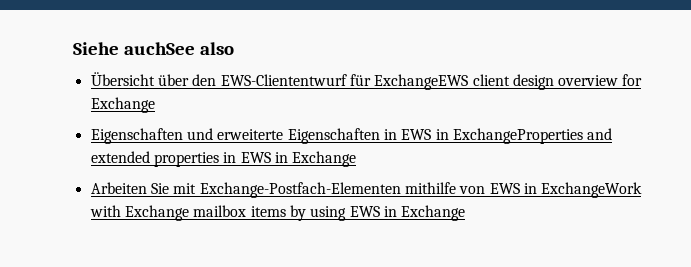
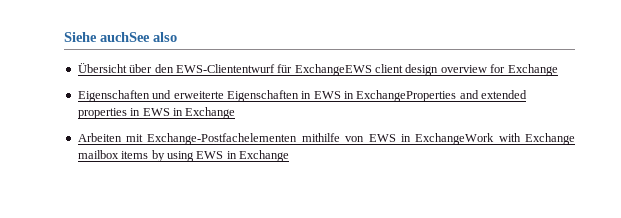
- Arbeiten Sie mit Exchange-Postfach-Elementen mithilfe von EWS in ExchangeWork with Exchange mailbox items by using EWS in Exchange
+ Arbeiten mit Exchange-Postfachelementen mithilfe von EWS in ExchangeWork with Exchange mailbox items by using EWS in Exchange

